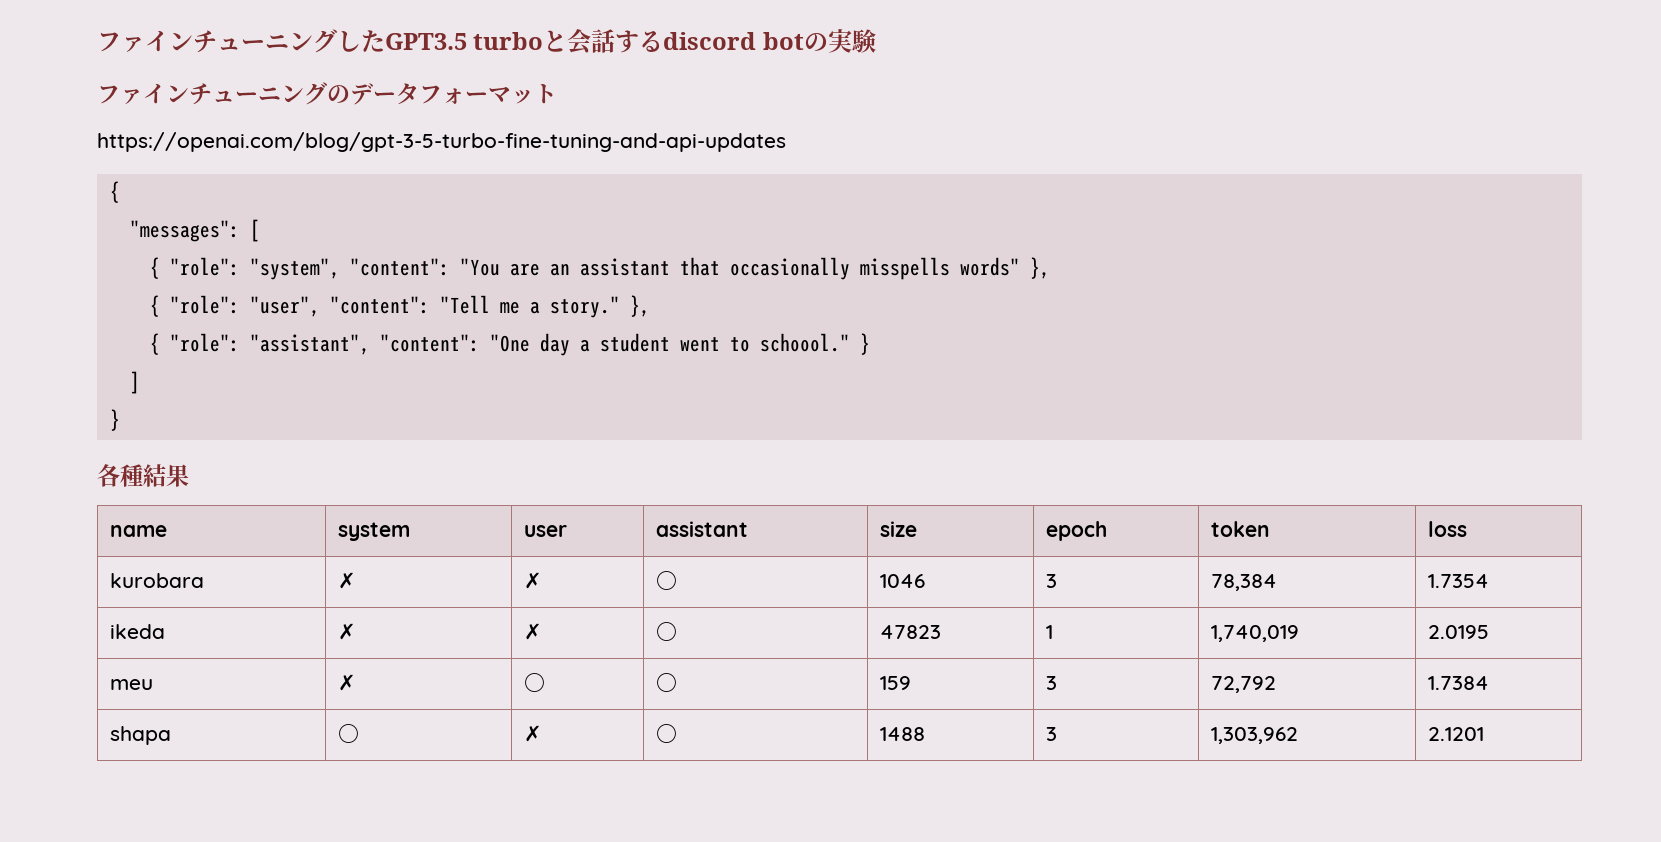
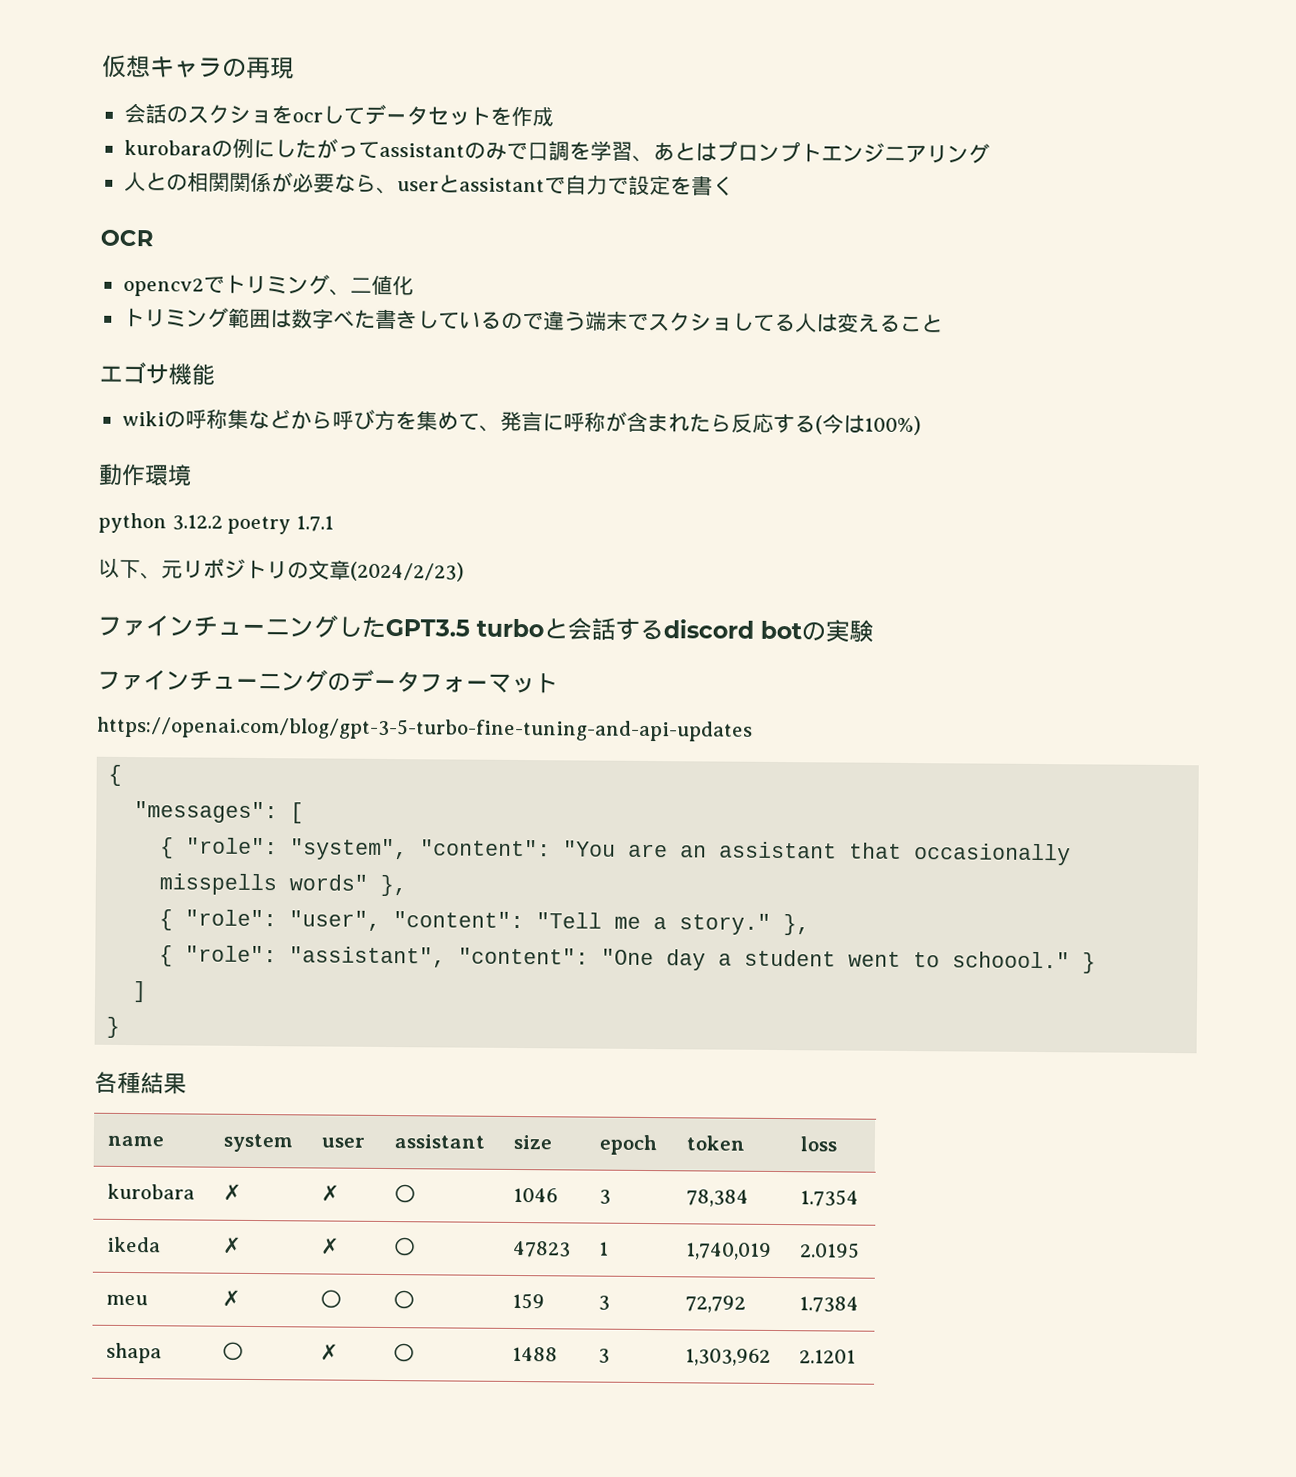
+ 仮想キャラの再現
+ 会話のスクショをocrしてデータセットを作成
+ kurobaraの例にしたがってassistantのみで口調を学習、あとはプロンプトエンジニアリング
+ 人との相関関係が必要なら、userとassistantで自力で設定を書く
+ OCR
+ opencv2でトリミング、二値化
+ トリミング範囲は数字べた書きしているので違う端末でスクショしてる人は変えること
+ エゴサ機能
+ wikiの呼称集などから呼び方を集めて、発言に呼称が含まれたら反応する(今は100%)
+ 動作環境
+ python 3.12.2 poetry 1.7.1
+ 以下、元リポジトリの文章(2024/2/23)

